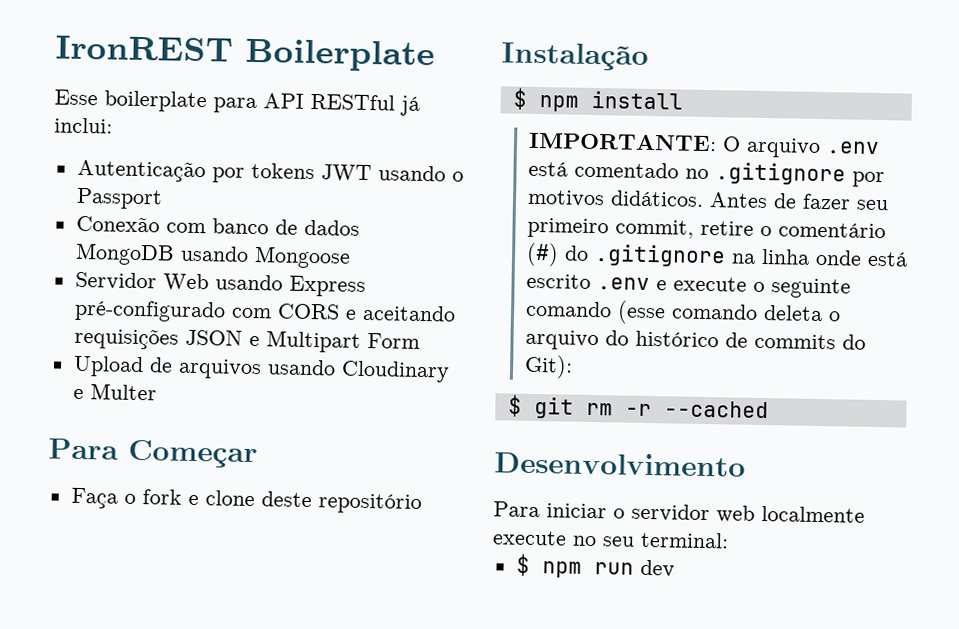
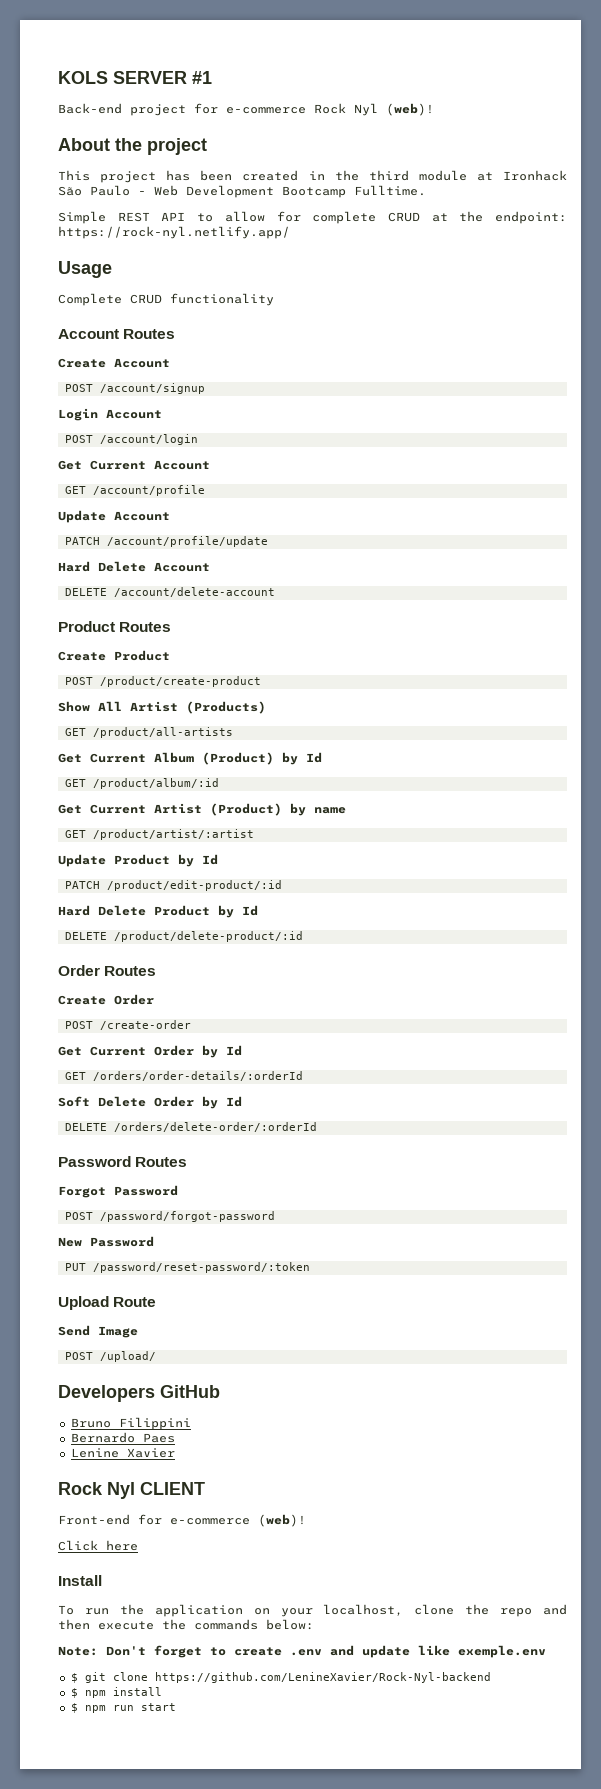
- IronREST Boilerplate
- Esse boilerplate para API RESTful já inclui:
- Autenticação por tokens JWT usando o Passport
- Conexão com banco de dados MongoDB usando Mongoose
- Servidor Web usando Express pré-configurado com CORS e aceitando requisições JSON e Multipart Form
- Upload de arquivos usando Cloudinary e Multer
- Para Começar
- Faça o fork e clone deste repositório
- Instalação
+ KOLS SERVER #1
+ Back-end project for e-commerce Rock Nyl (web)!
+ About the project
+ This project has been created in the third module at Ironhack São Paulo - Web Development Bootcamp Fulltime.
+ Simple REST API to allow for complete CRUD at the endpoint: https://rock-nyl.netlify.app/
+ Usage
+ Complete CRUD functionality
+ Account Routes
+ Create Account
+ POST /account/signup
+ Login Account
+ POST /account/login
+ Get Current Account
+ GET /account/profile
+ Update Account
+ PATCH /account/profile/update
+ Hard Delete Account
+ DELETE /account/delete-account
+ Product Routes
+ Create Product
+ POST /product/create-product
+ Show All Artist (Products)
+ GET /product/all-artists
+ Get Current Album (Product) by Id
+ GET /product/album/:id
+ Get Current Artist (Product) by name
+ GET /product/artist/:artist
+ Update Product by Id
+ PATCH /product/edit-product/:id
+ Hard Delete Product by Id
+ DELETE /product/delete-product/:id
+ Order Routes
+ Create Order
+ POST /create-order
+ Get Current Order by Id
+ GET /orders/order-details/:orderId
+ Soft Delete Order by Id
+ DELETE /orders/delete-order/:orderId
+ Password Routes
+ Forgot Password
+ POST /password/forgot-password
+ New Password
+ PUT /password/reset-password/:token
+ Upload Route
+ Send Image
+ POST /upload/
+ Developers GitHub
+ Bruno Filippini
+ Bernardo Paes
+ Lenine Xavier
+ Rock Nyl CLIENT
+ Front-end for e-commerce (web)!
+ Click here
+ Install
+ To run the application on your localhost, clone the repo and then execute the commands below:
+ Note: Don't forget to create .env and update like exemple.env
+ $ git clone https://github.com/LenineXavier/Rock-Nyl-backend
  $ npm install
- IMPORTANTE: O arquivo .env está comentado no .gitignore por motivos didáticos. Antes de fazer seu primeiro commit, retire o comentário (#) do .gitignore na linha onde está escrito .env e execute o seguinte comando (esse comando deleta o arquivo do histórico de commits do Git):
- $ git rm -r --cached
- Desenvolvimento
- Para iniciar o servidor web localmente execute no seu terminal:
- $ npm run dev
+ $ npm run start

